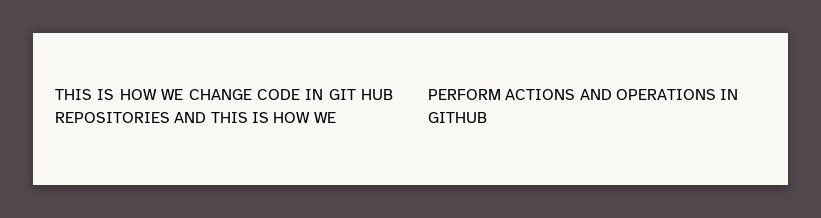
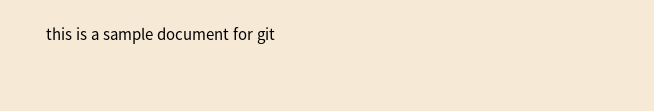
- THIS IS HOW WE CHANGE CODE IN GIT HUB REPOSITORIES AND THIS IS HOW WE PERFORM ACTIONS AND OPERATIONS IN GITHUB
+ this is a sample document for git

